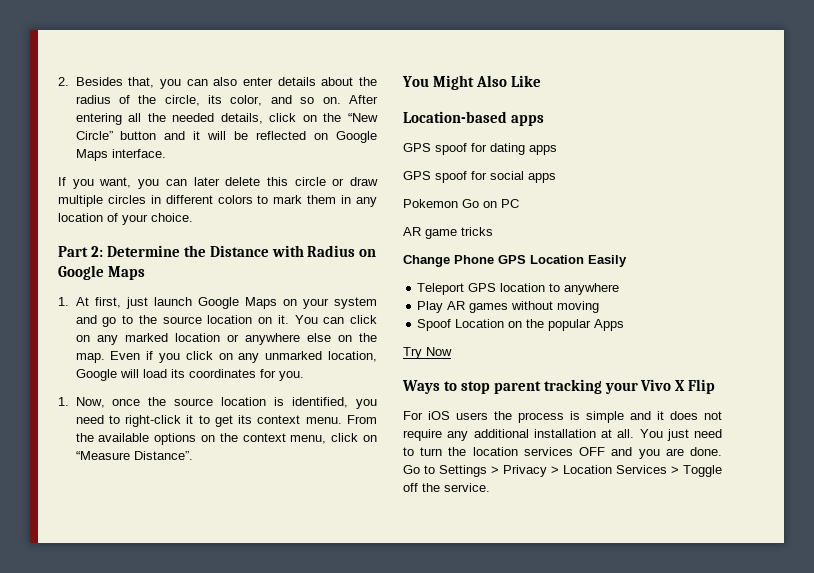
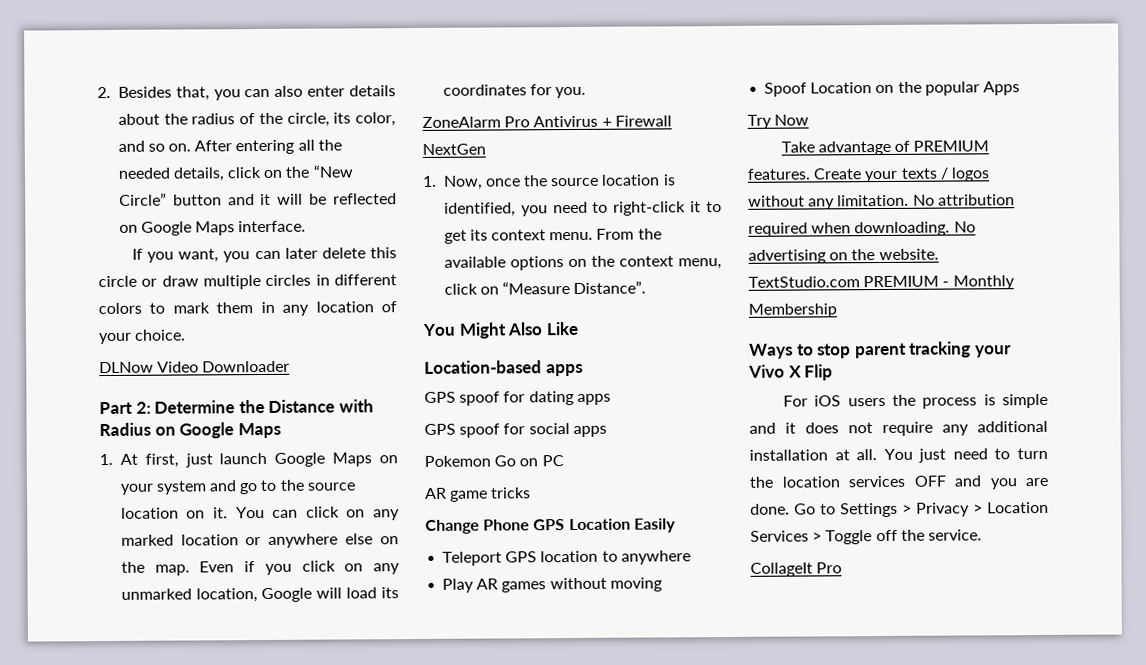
+ DLNow Video Downloader
+ ZoneAlarm Pro Antivirus + Firewall NextGen
+ Take advantage of PREMIUM features. Create your texts / logos without any limitation. No attribution required when downloading. No advertising on the website. TextStudio.com PREMIUM - Monthly Membership
+ CollageIt Pro

